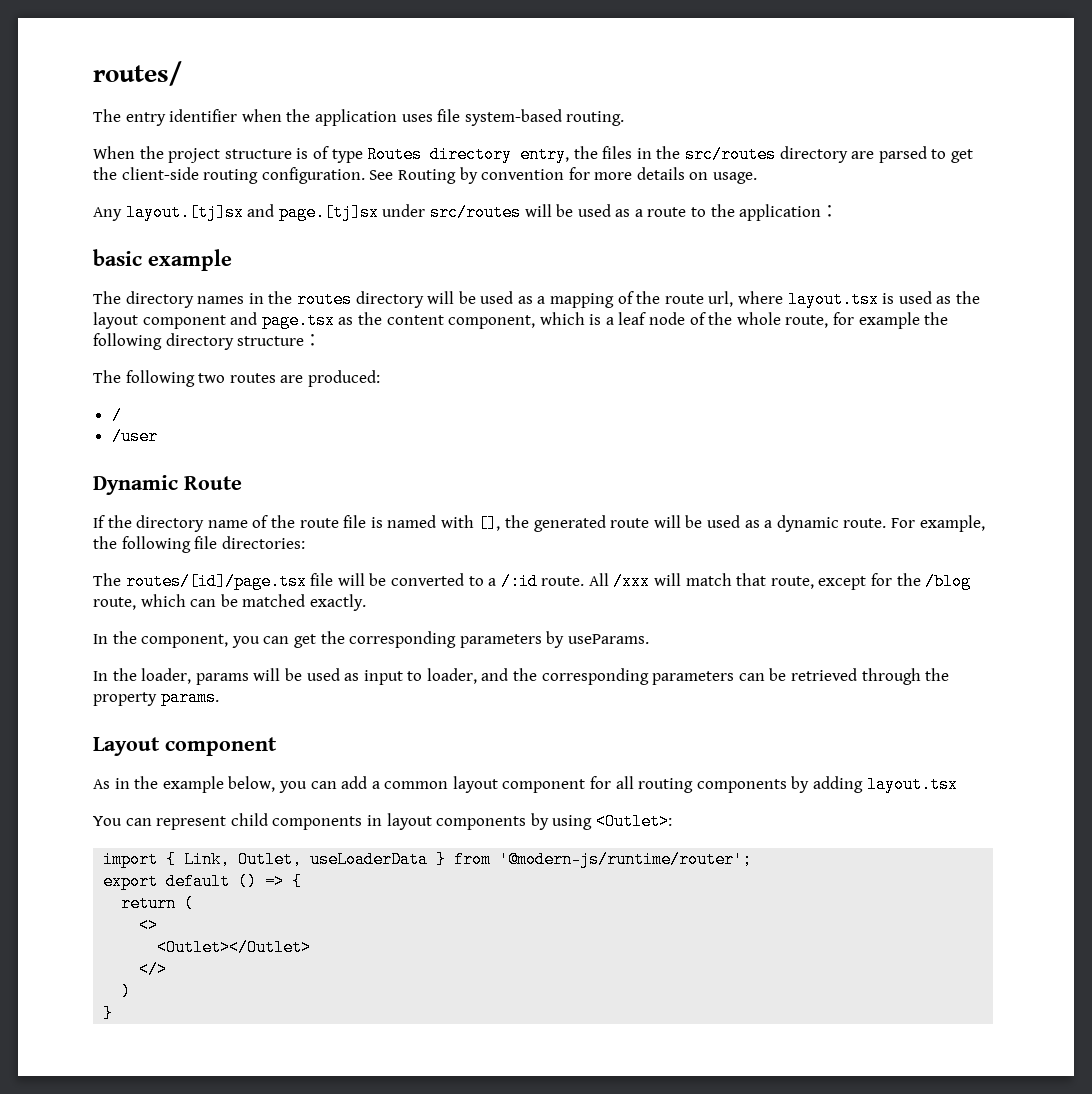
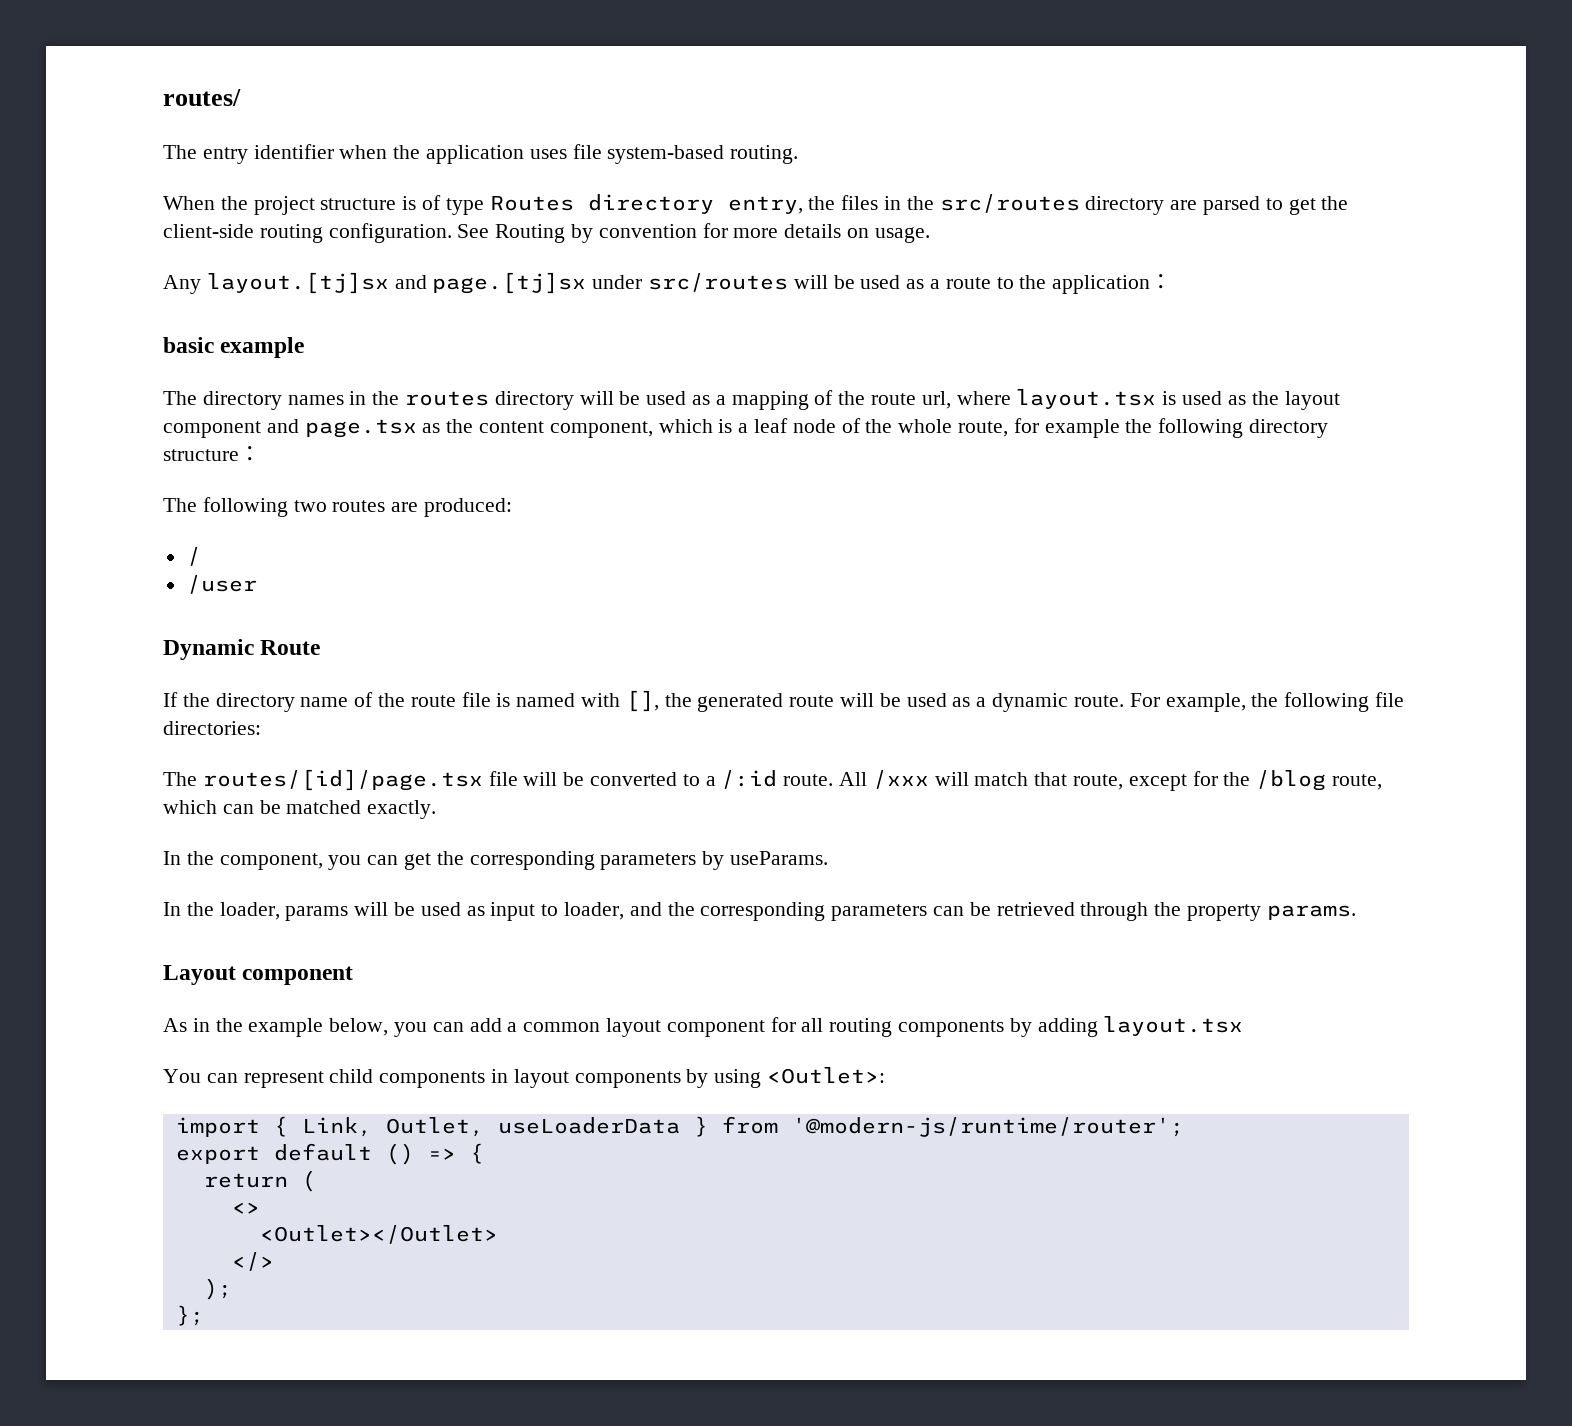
- )
- }
+ );
+ };

